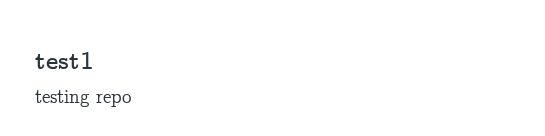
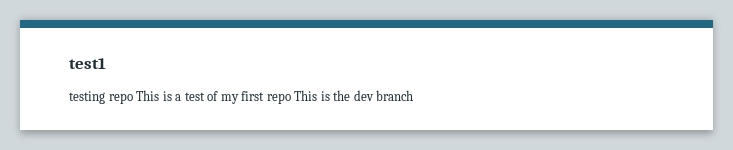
- testing repo
+ testing repo This is a test of my first repo This is the dev branch

